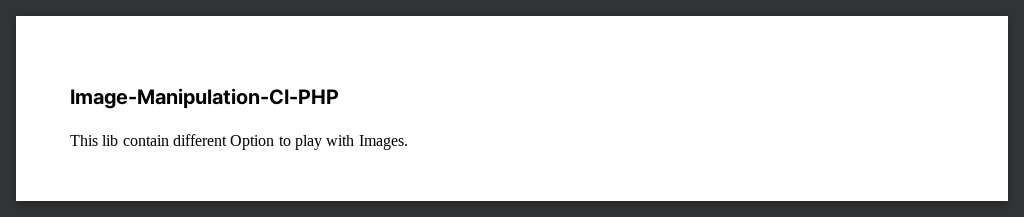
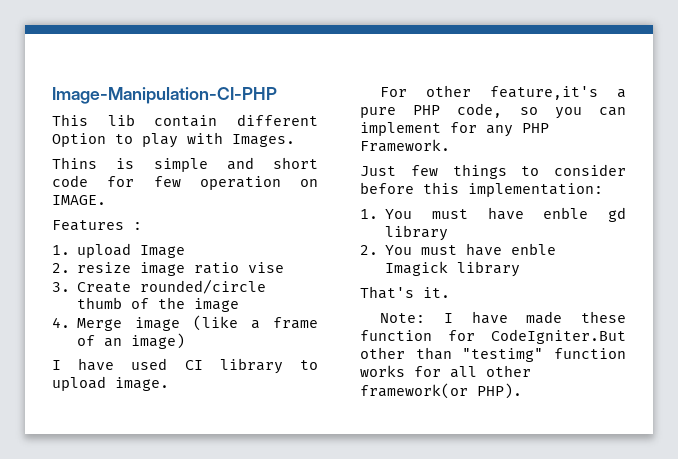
+ Thins is simple and short code for few operation on IMAGE.
+ Features :
+ 1. upload Image
+ 2. resize image ratio vise
+ 3. Create rounded/circle thumb of the image
+ 4. Merge image (like a frame of an image)
+ I have used CI library to upload image.
+ For other feature,it's a pure PHP code, so you can implement for any PHP Framework.
+ Just few things to consider before this implementation:
+ 1. You must have enble gd library
+ 2. You must have enble Imagick library
+ That's it.
+ Note: I have made these function for CodeIgniter.But other than "testimg" function works for all other framework(or PHP).

